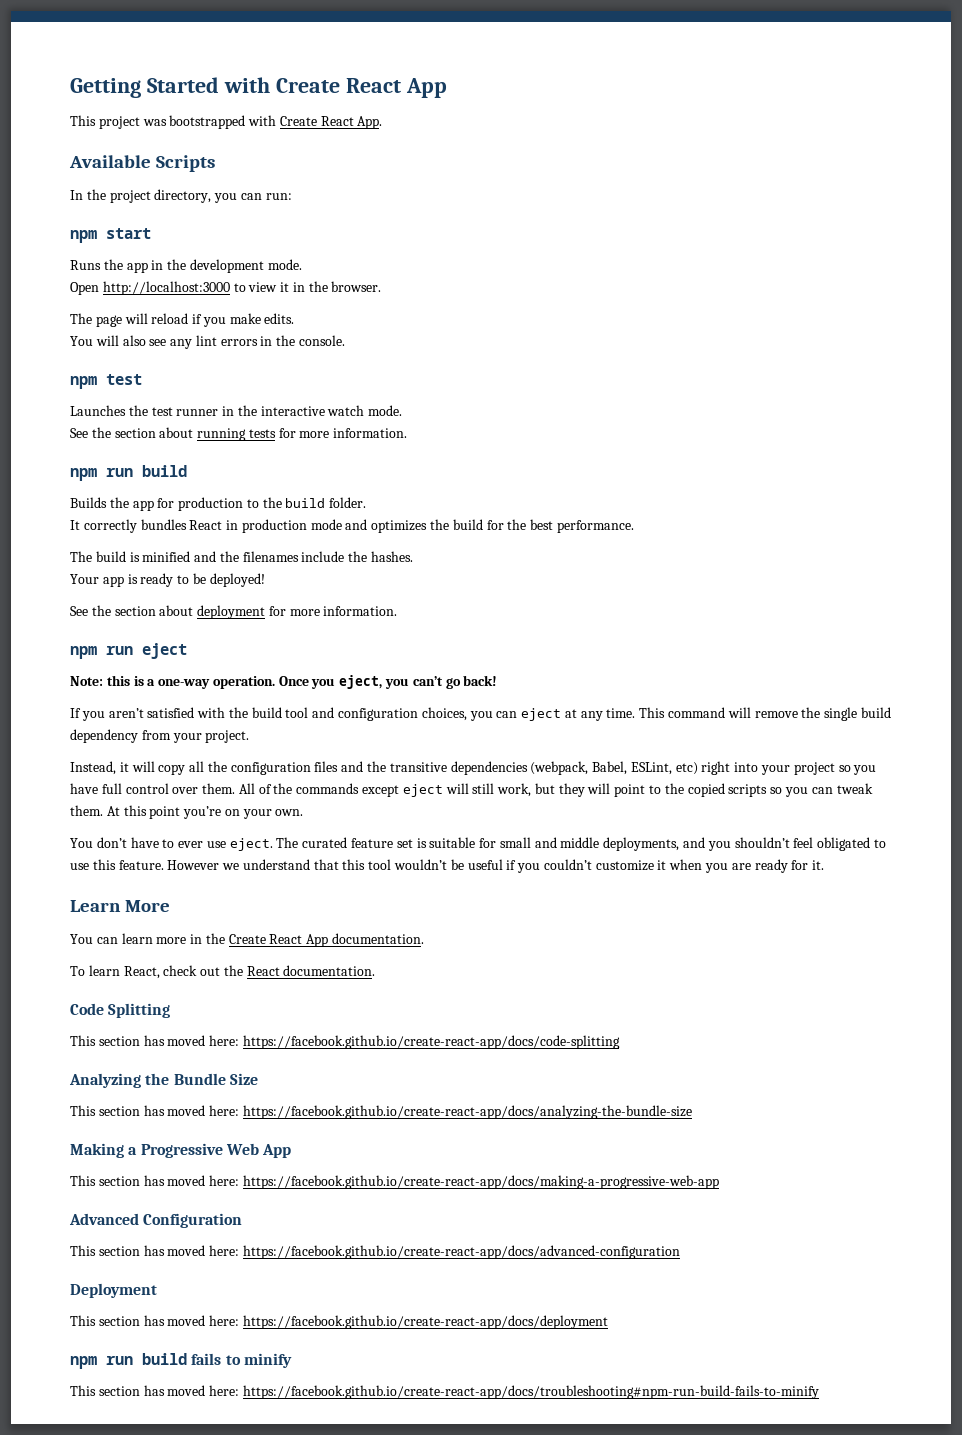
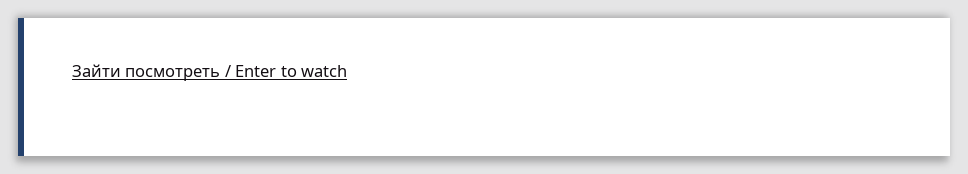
- Getting Started with Create React App
- This project was bootstrapped with Create React App.
- Available Scripts
- In the project directory, you can run:
- npm start
- Runs the app in the development mode.
- Open http://localhost:3000 to view it in the browser.
- The page will reload if you make edits.
- You will also see any lint errors in the console.
- npm test
- Launches the test runner in the interactive watch mode.
- See the section about running tests for more information.
- npm run build
- Builds the app for production to the build folder.
- It correctly bundles React in production mode and optimizes the build for the best performance.
- The build is minified and the filenames include the hashes.
- Your app is ready to be deployed!
- See the section about deployment for more information.
- npm run eject
- Note: this is a one-way operation. Once you eject, you can’t go back!
- If you aren’t satisfied with the build tool and configuration choices, you can eject at any time. This command will remove the single build dependency from your project.
- Instead, it will copy all the configuration files and the transitive dependencies (webpack, Babel, ESLint, etc) right into your project so you have full control over them. All of the commands except eject will still work, but they will point to the copied scripts so you can tweak them. At this point you’re on your own.
- You don’t have to ever use eject. The curated feature set is suitable for small and middle deployments, and you shouldn’t feel obligated to use this feature. However we understand that this tool wouldn’t be useful if you couldn’t customize it when you are ready for it.
- Learn More
- You can learn more in the Create React App documentation.
- To learn React, check out the React documentation.
- Code Splitting
- This section has moved here: https://facebook.github.io/create-react-app/docs/code-splitting
- Analyzing the Bundle Size
- This section has moved here: https://facebook.github.io/create-react-app/docs/analyzing-the-bundle-size
- Making a Progressive Web App
- This section has moved here: https://facebook.github.io/create-react-app/docs/making-a-progressive-web-app
- Advanced Configuration
- This section has moved here: https://facebook.github.io/create-react-app/docs/advanced-configuration
- Deployment
- This section has moved here: https://facebook.github.io/create-react-app/docs/deployment
- npm run build fails to minify
- This section has moved here: https://facebook.github.io/create-react-app/docs/troubleshooting#npm-run-build-fails-to-minify
+ Зайти посмотреть / Enter to watch

